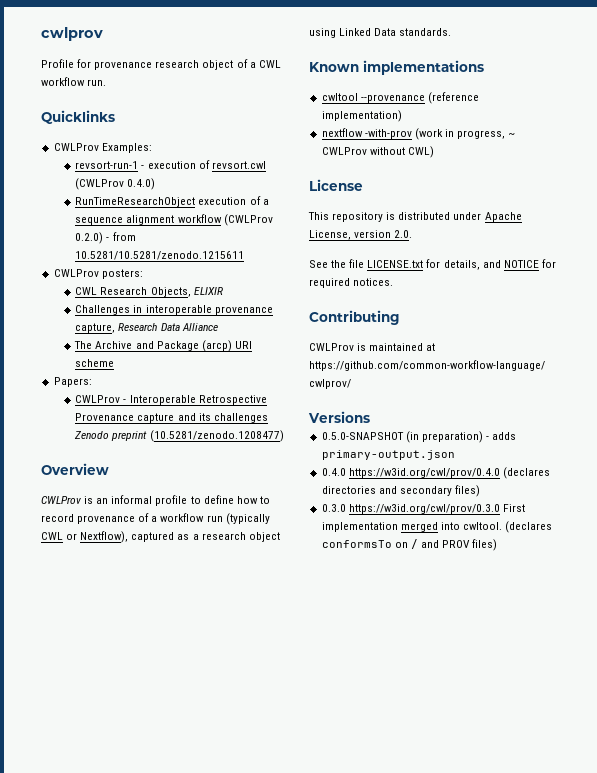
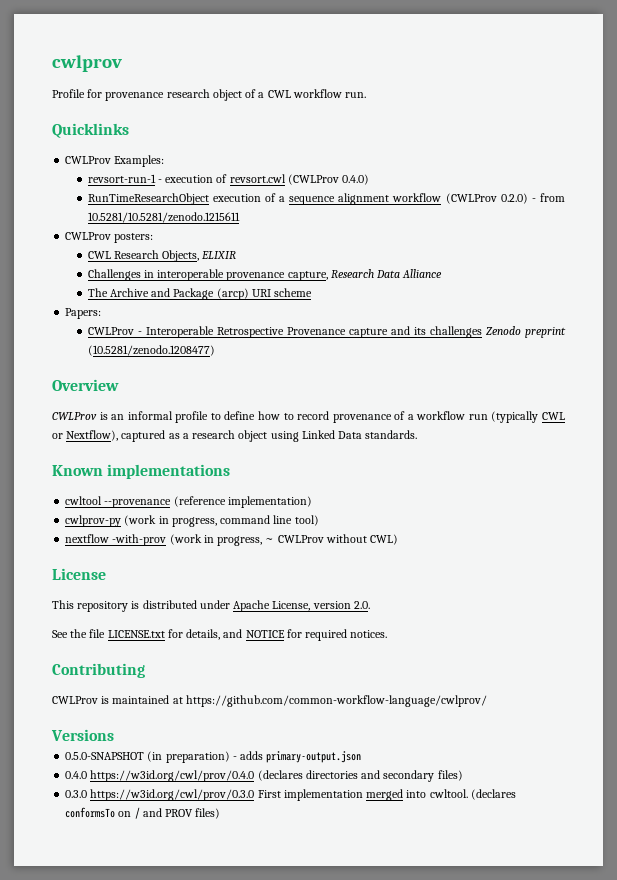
+ cwlprov-py (work in progress, command line tool)

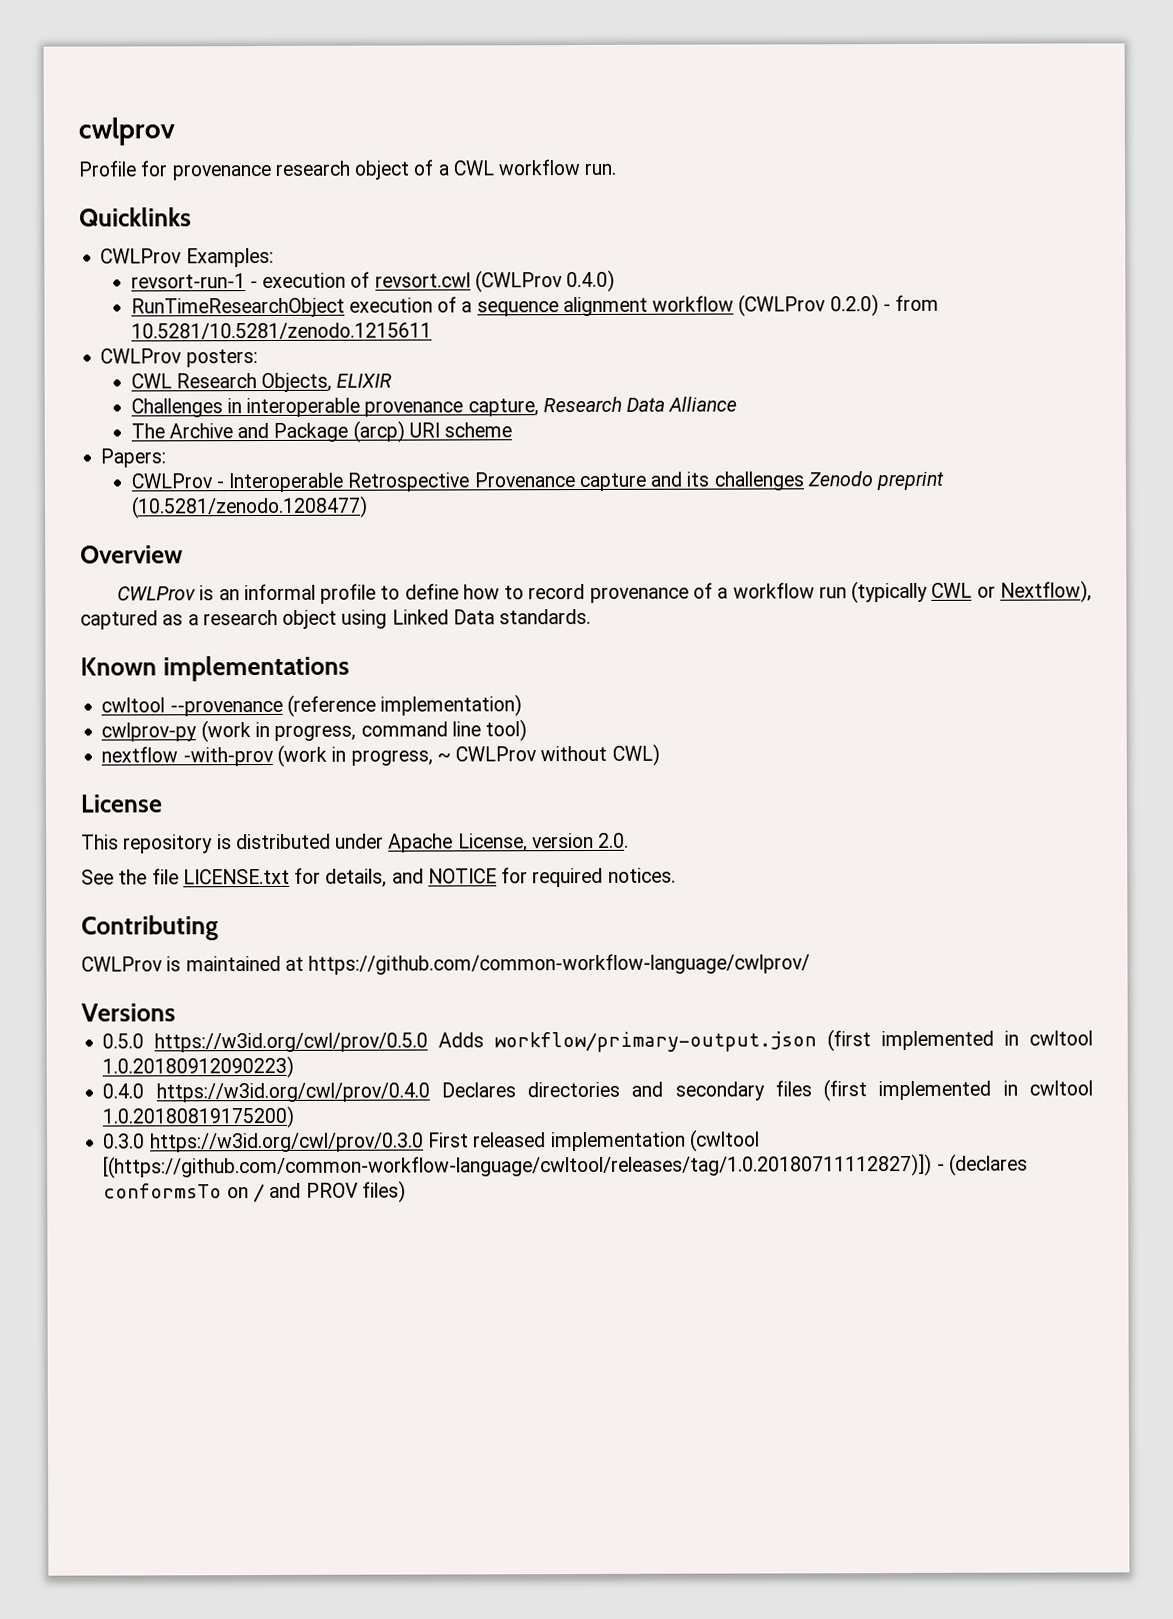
- 0.5.0-SNAPSHOT (in preparation) - adds primary-output.json
+ 0.5.0 https://w3id.org/cwl/prov/0.5.0 Adds workflow/primary-output.json (first implemented in cwltool 1.0.20180912090223)
- 0.4.0 https://w3id.org/cwl/prov/0.4.0 (declares directories and secondary files)
- 0.3.0 https://w3id.org/cwl/prov/0.3.0 First implementation merged into cwltool. (declares conformsTo on / and PROV files)
+ 0.4.0 https://w3id.org/cwl/prov/0.4.0 Declares directories and secondary files (first implemented in cwltool 1.0.20180819175200)
+ 0.3.0 https://w3id.org/cwl/prov/0.3.0 First released implementation (cwltool [(https://github.com/common-workflow-language/cwltool/releases/tag/1.0.20180711112827)]) - (declares conformsTo on / and PROV files)

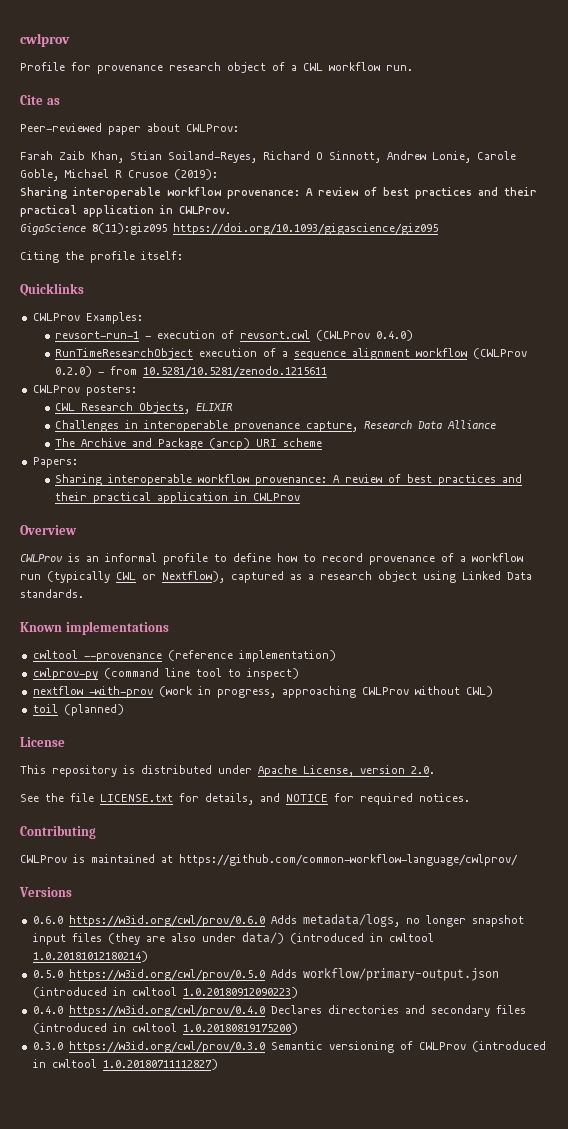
+ Cite as
+ Peer-reviewed paper about CWLProv:
+ Farah Zaib Khan, Stian Soiland-Reyes, Richard O Sinnott, Andrew Lonie, Carole Goble, Michael R Crusoe (2019):
+ Sharing interoperable workflow provenance: A review of best practices and their practical application in CWLProv.
+ GigaScience 8(11):giz095 https://doi.org/10.1093/gigascience/giz095
+ Citing the profile itself:
- CWLProv - Interoperable Retrospective Provenance capture and its challenges Zenodo preprint (10.5281/zenodo.1208477)
+ Sharing interoperable workflow provenance: A review of best practices and their practical application in CWLProv
- cwlprov-py (work in progress, command line tool)
+ cwlprov-py (command line tool to inspect)
- nextflow -with-prov (work in progress, ~ CWLProv without CWL)
+ nextflow -with-prov (work in progress, approaching CWLProv without CWL)
+ toil (planned)
+ 0.6.0 https://w3id.org/cwl/prov/0.6.0 Adds metadata/logs, no longer snapshot input files (they are also under data/) (introduced in cwltool 1.0.20181012180214)
- 0.5.0 https://w3id.org/cwl/prov/0.5.0 Adds workflow/primary-output.json (first implemented in cwltool 1.0.20180912090223)
+ 0.5.0 https://w3id.org/cwl/prov/0.5.0 Adds workflow/primary-output.json (introduced in cwltool 1.0.20180912090223)
- 0.4.0 https://w3id.org/cwl/prov/0.4.0 Declares directories and secondary files (first implemented in cwltool 1.0.20180819175200)
+ 0.4.0 https://w3id.org/cwl/prov/0.4.0 Declares directories and secondary files (introduced in cwltool 1.0.20180819175200)
- 0.3.0 https://w3id.org/cwl/prov/0.3.0 First released implementation (cwltool [(https://github.com/common-workflow-language/cwltool/releases/tag/1.0.20180711112827)]) - (declares conformsTo on / and PROV files)
+ 0.3.0 https://w3id.org/cwl/prov/0.3.0 Semantic versioning of CWLProv (introduced in cwltool 1.0.20180711112827)

